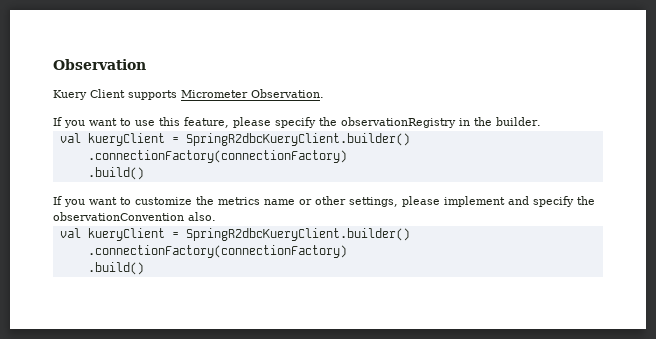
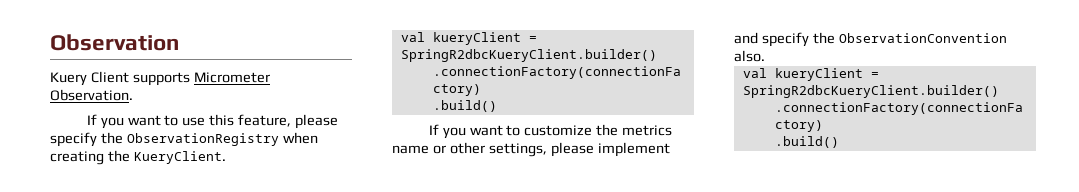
- If you want to use this feature, please specify the observationRegistry in the builder.
+ If you want to use this feature, please specify the ObservationRegistry when creating the KueryClient.
- If you want to customize the metrics name or other settings, please implement and specify the observationConvention also.
+ If you want to customize the metrics name or other settings, please implement and specify the ObservationConvention also.

